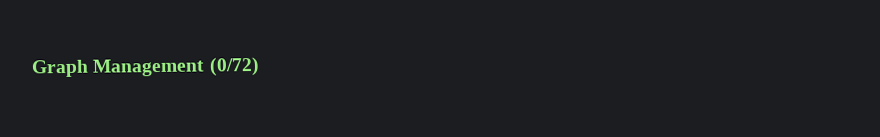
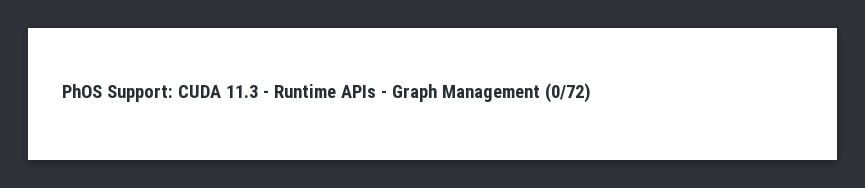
- Graph Management (0/72)
+ PhOS Support: CUDA 11.3 - Runtime APIs - Graph Management (0/72)

